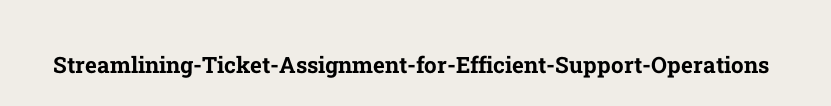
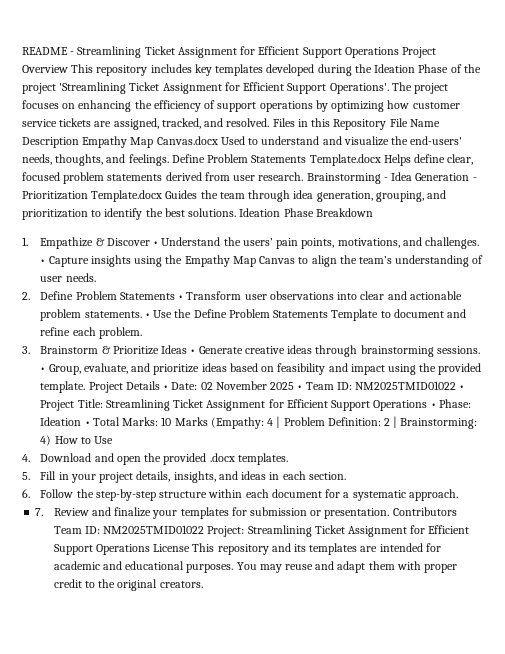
- Streamlining-Ticket-Assignment-for-Efficient-Support-Operations
+ README - Streamlining Ticket Assignment for Efficient Support Operations Project Overview This repository includes key templates developed during the Ideation Phase of the project 'Streamlining Ticket Assignment for Efficient Support Operations'. The project focuses on enhancing the efficiency of support operations by optimizing how customer service tickets are assigned, tracked, and resolved. Files in this Repository File Name Description Empathy Map Canvas.docx Used to understand and visualize the end-users' needs, thoughts, and feelings. Define Problem Statements Template.docx Helps define clear, focused problem statements derived from user research. Brainstorming - Idea Generation - Prioritization Template.docx Guides the team through idea generation, grouping, and prioritization to identify the best solutions. Ideation Phase Breakdown
+ 1. Empathize & Discover • Understand the users’ pain points, motivations, and challenges. • Capture insights using the Empathy Map Canvas to align the team’s understanding of user needs.
+ 2. Define Problem Statements • Transform user observations into clear and actionable problem statements. • Use the Define Problem Statements Template to document and refine each problem.
+ 3. Brainstorm & Prioritize Ideas • Generate creative ideas through brainstorming sessions. • Group, evaluate, and prioritize ideas based on feasibility and impact using the provided template. Project Details • Date: 02 November 2025 • Team ID: NM2025TMID01022 • Project Title: Streamlining Ticket Assignment for Efficient Support Operations • Phase: Ideation • Total Marks: 10 Marks (Empathy: 4 | Problem Definition: 2 | Brainstorming: 4) How to Use
+ 4. Download and open the provided .docx templates.
+ 5. Fill in your project details, insights, and ideas in each section.
+ 6. Follow the step-by-step structure within each document for a systematic approach.
+ 7. Review and finalize your templates for submission or presentation. Contributors Team ID: NM2025TMID01022 Project: Streamlining Ticket Assignment for Efficient Support Operations License This repository and its templates are intended for academic and educational purposes. You may reuse and adapt them with proper credit to the original creators.

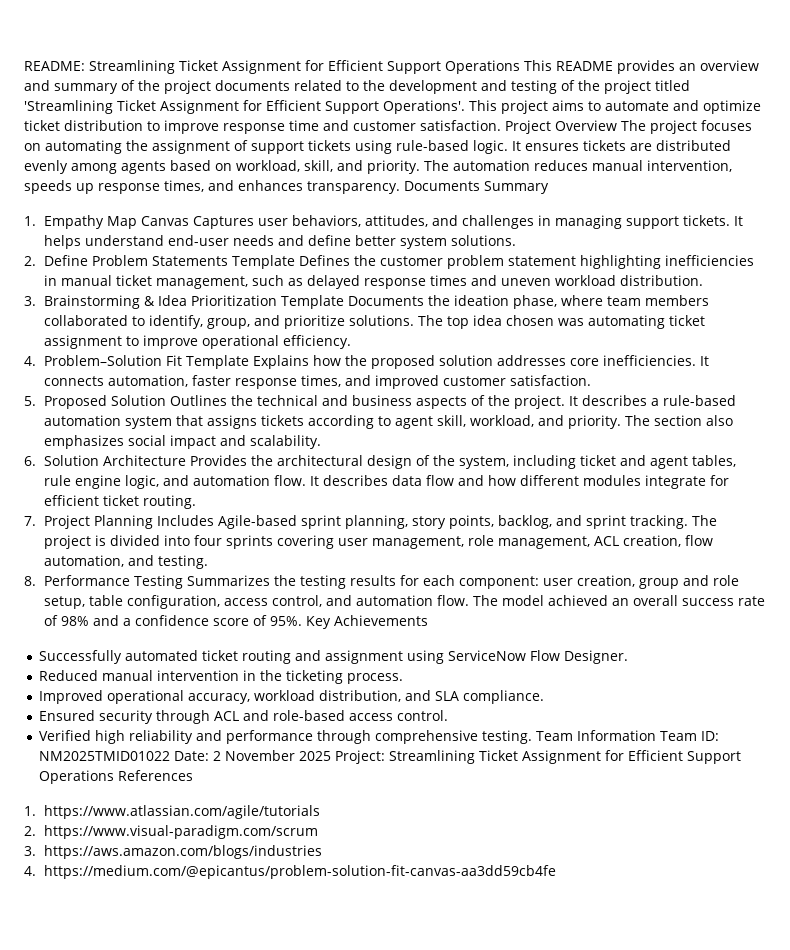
- README - Streamlining Ticket Assignment for Efficient Support Operations Project Overview This repository includes key templates developed during the Ideation Phase of the project 'Streamlining Ticket Assignment for Efficient Support Operations'.
+ README: Streamlining Ticket Assignment for Efficient Support Operations This README provides an overview and summary of the project documents related to the development and testing of the project titled 'Streamlining Ticket Assignment for Efficient Support Operations'.
- The project focuses on enhancing the efficiency of support operations by optimizing how customer service tickets are assigned, tracked, and resolved. Files in this Repository File Name Description Empathy Map Canvas.docx Used to understand and visualize the end-users' needs, thoughts, and feelings. Define Problem Statements Template.docx Helps define clear, focused problem statements derived from user research. Brainstorming - Idea Generation - Prioritization Template.docx Guides the team through idea generation, grouping, and prioritization to identify the best solutions. Ideation Phase Breakdown
- 1. Empathize & Discover • Understand the users’ pain points, motivations, and challenges. • Capture insights using the Empathy Map Canvas to align the team’s understanding of user needs.
- 2. Define Problem Statements • Transform user observations into clear and actionable problem statements. • Use the Define Problem Statements Template to document and refine each problem.
- 3. Brainstorm & Prioritize Ideas • Generate creative ideas through brainstorming sessions. • Group, evaluate, and prioritize ideas based on feasibility and impact using the provided template. Project Details • Date: 02 November 2025 • Team ID: NM2025TMID01022 • Project Title: Streamlining Ticket Assignment for Efficient Support Operations • Phase: Ideation • Total Marks: 10 Marks (Empathy: 4 | Problem Definition: 2 | Brainstorming: 4) How to Use
- 4. Download and open the provided .docx templates.
- 5. Fill in your project details, insights, and ideas in each section.
- 6. Follow the step-by-step structure within each document for a systematic approach.
- 7. Review and finalize your templates for submission or presentation. Contributors Team ID: NM2025TMID01022 Project: Streamlining Ticket Assignment for Efficient Support Operations License This repository and its templates are intended for academic and educational purposes. You may reuse and adapt them with proper credit to the original creators.
+ This project aims to automate and optimize ticket distribution to improve response time and customer satisfaction. Project Overview The project focuses on automating the assignment of support tickets using rule-based logic. It ensures tickets are distributed evenly among agents based on workload, skill, and priority. The automation reduces manual intervention, speeds up response times, and enhances transparency. Documents Summary
+ 1. Empathy Map Canvas Captures user behaviors, attitudes, and challenges in managing support tickets. It helps understand end-user needs and define better system solutions.
+ 2. Define Problem Statements Template Defines the customer problem statement highlighting inefficiencies in manual ticket management, such as delayed response times and uneven workload distribution.
+ 3. Brainstorming & Idea Prioritization Template Documents the ideation phase, where team members collaborated to identify, group, and prioritize solutions. The top idea chosen was automating ticket assignment to improve operational efficiency.
+ 4. Problem–Solution Fit Template Explains how the proposed solution addresses core inefficiencies. It connects automation, faster response times, and improved customer satisfaction.
+ 5. Proposed Solution Outlines the technical and business aspects of the project. It describes a rule-based automation system that assigns tickets according to agent skill, workload, and priority. The section also emphasizes social impact and scalability.
+ 6. Solution Architecture Provides the architectural design of the system, including ticket and agent tables, rule engine logic, and automation flow. It describes data flow and how different modules integrate for efficient ticket routing.
+ 7. Project Planning Includes Agile-based sprint planning, story points, backlog, and sprint tracking. The project is divided into four sprints covering user management, role management, ACL creation, flow automation, and testing.
+ 8. Performance Testing Summarizes the testing results for each component: user creation, group and role setup, table configuration, access control, and automation flow. The model achieved an overall success rate of 98% and a confidence score of 95%. Key Achievements
+ Successfully automated ticket routing and assignment using ServiceNow Flow Designer.
+ Reduced manual intervention in the ticketing process.
+ Improved operational accuracy, workload distribution, and SLA compliance.
+ Ensured security through ACL and role-based access control.
+ Verified high reliability and performance through comprehensive testing. Team Information Team ID: NM2025TMID01022 Date: 2 November 2025 Project: Streamlining Ticket Assignment for Efficient Support Operations References
+ 1. https://www.atlassian.com/agile/tutorials
+ 2. https://www.visual-paradigm.com/scrum
+ 3. https://aws.amazon.com/blogs/industries
+ 4. https://medium.com/@epicantus/problem-solution-fit-canvas-aa3dd59cb4fe

